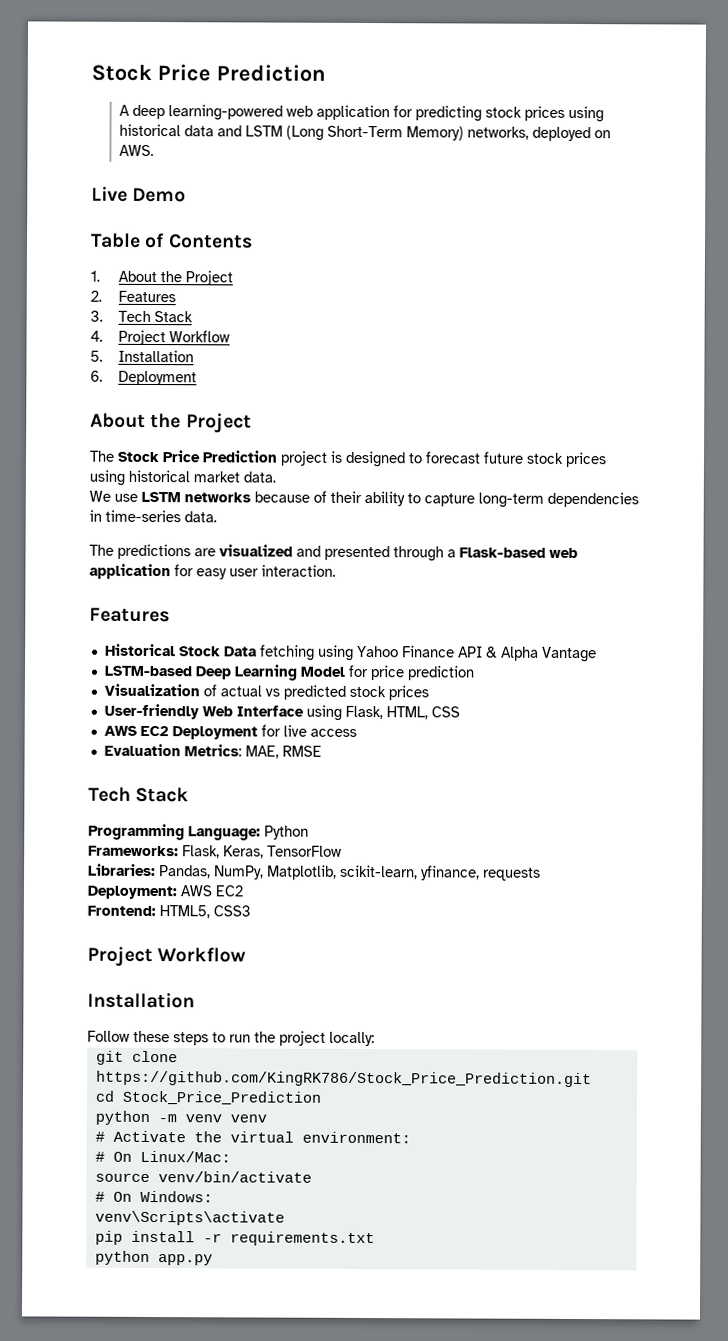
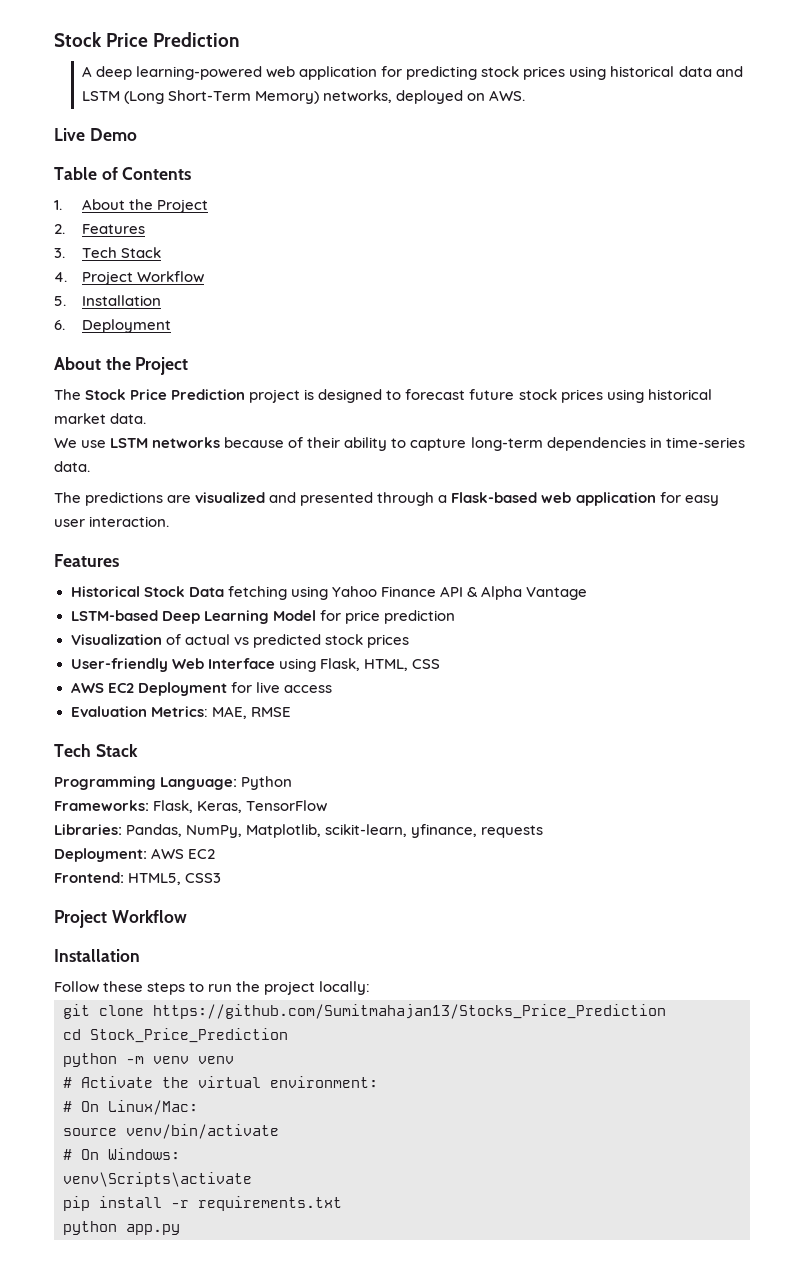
- git clone https://github.com/KingRK786/Stock_Price_Prediction.git
+ git clone https://github.com/Sumitmahajan13/Stocks_Price_Prediction

